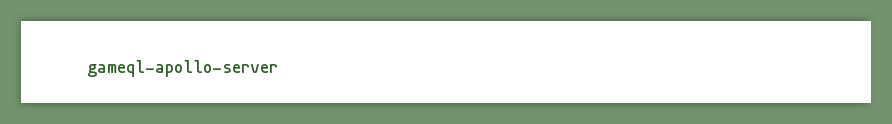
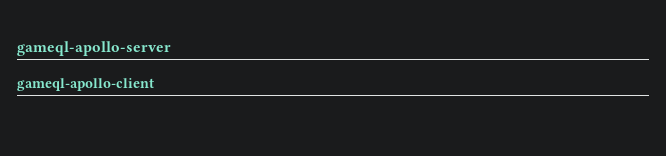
+ gameql-apollo-client

